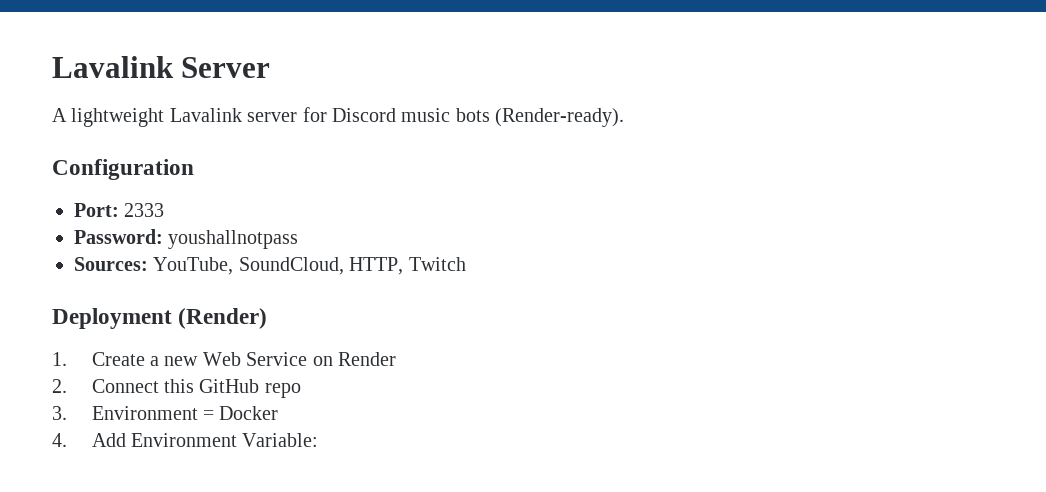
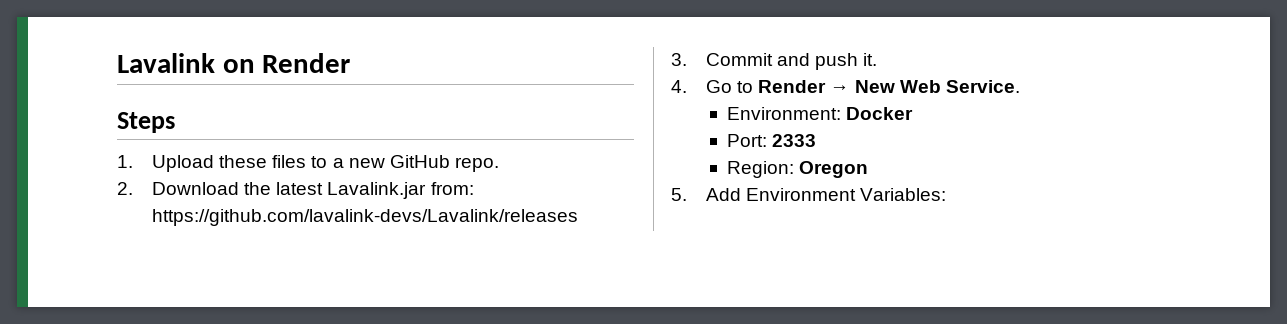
- Lavalink Server
- A lightweight Lavalink server for Discord music bots (Render-ready).
- Configuration
+ Lavalink on Render
+ Steps
+ 1. Upload these files to a new GitHub repo.
+ 2. Download the latest Lavalink.jar from: https://github.com/lavalink-devs/Lavalink/releases
+ 3. Commit and push it.
+ 4. Go to Render → New Web Service.
+ Environment: Docker
  Port: 2333
- Password: youshallnotpass
- Sources: YouTube, SoundCloud, HTTP, Twitch
- Deployment (Render)
- 1. Create a new Web Service on Render
- 2. Connect this GitHub repo
- 3. Environment = Docker
- 4. Add Environment Variable:
+ Region: Oregon
+ 5. Add Environment Variables:

